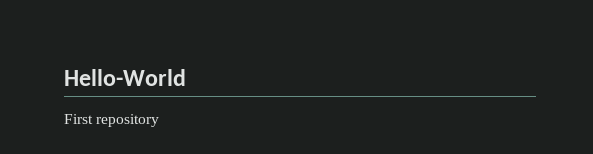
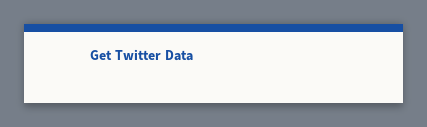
- Hello-World
- First repository
+ Get Twitter Data

